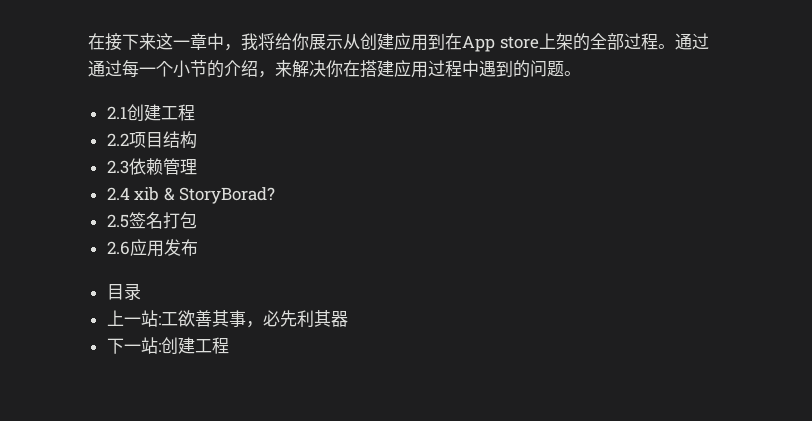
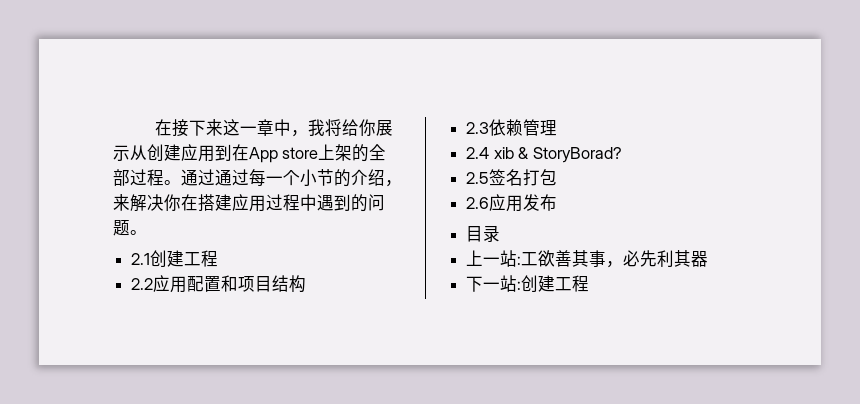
- 2.2项目结构
+ 2.2应用配置和项目结构

